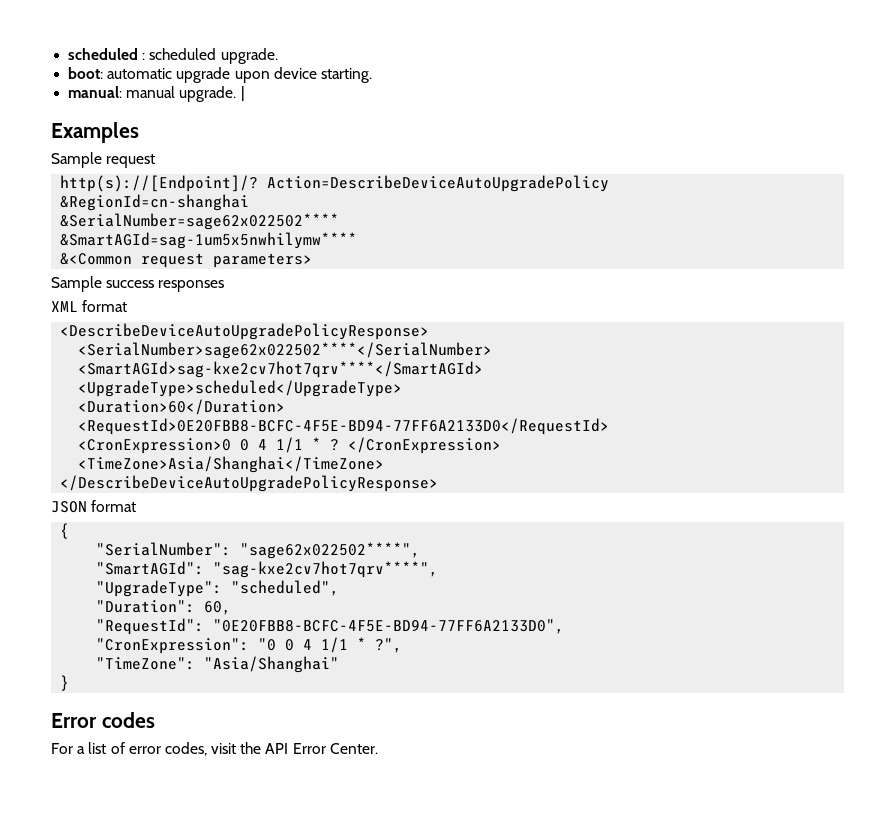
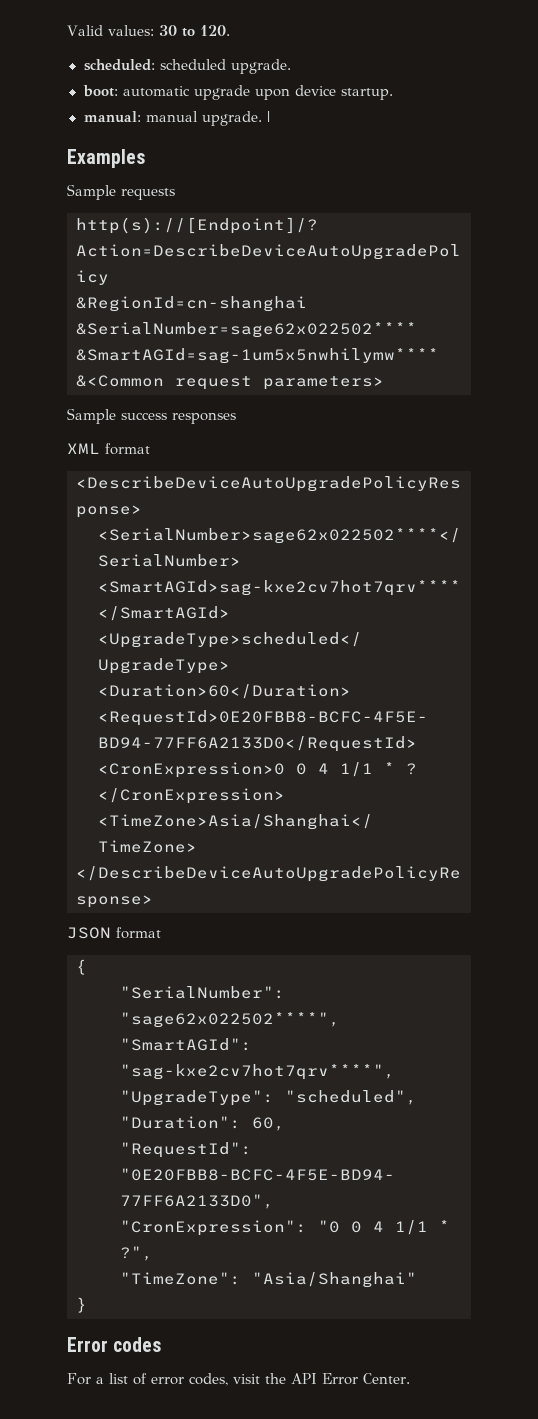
- scheduled : scheduled upgrade.
+ Valid values: 30 to 120.
+ scheduled: scheduled upgrade.
- boot: automatic upgrade upon device starting.
+ boot: automatic upgrade upon device startup.
- Sample request
+ Sample requests

